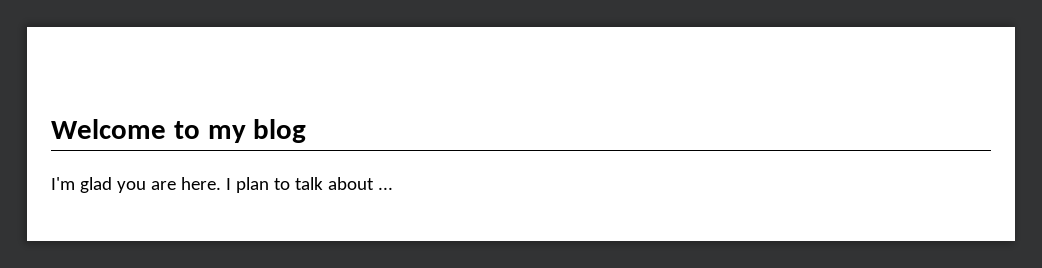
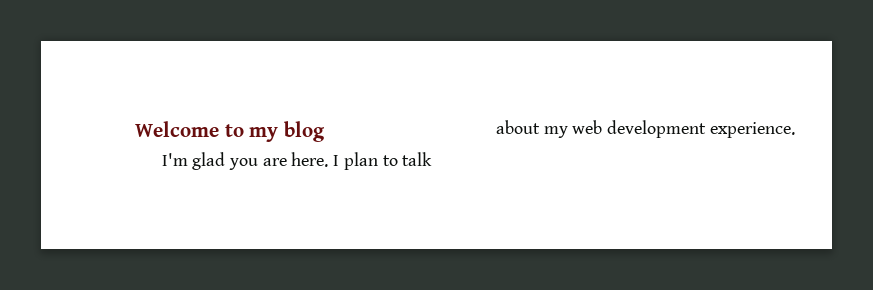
- I plan to talk about ...
+ I plan to talk about my web development experience.

